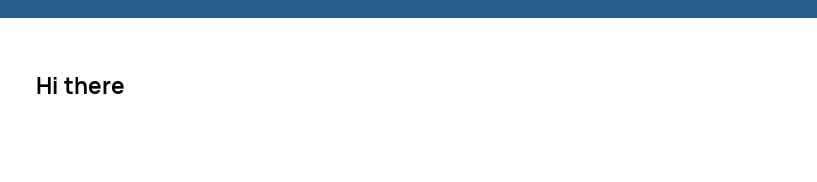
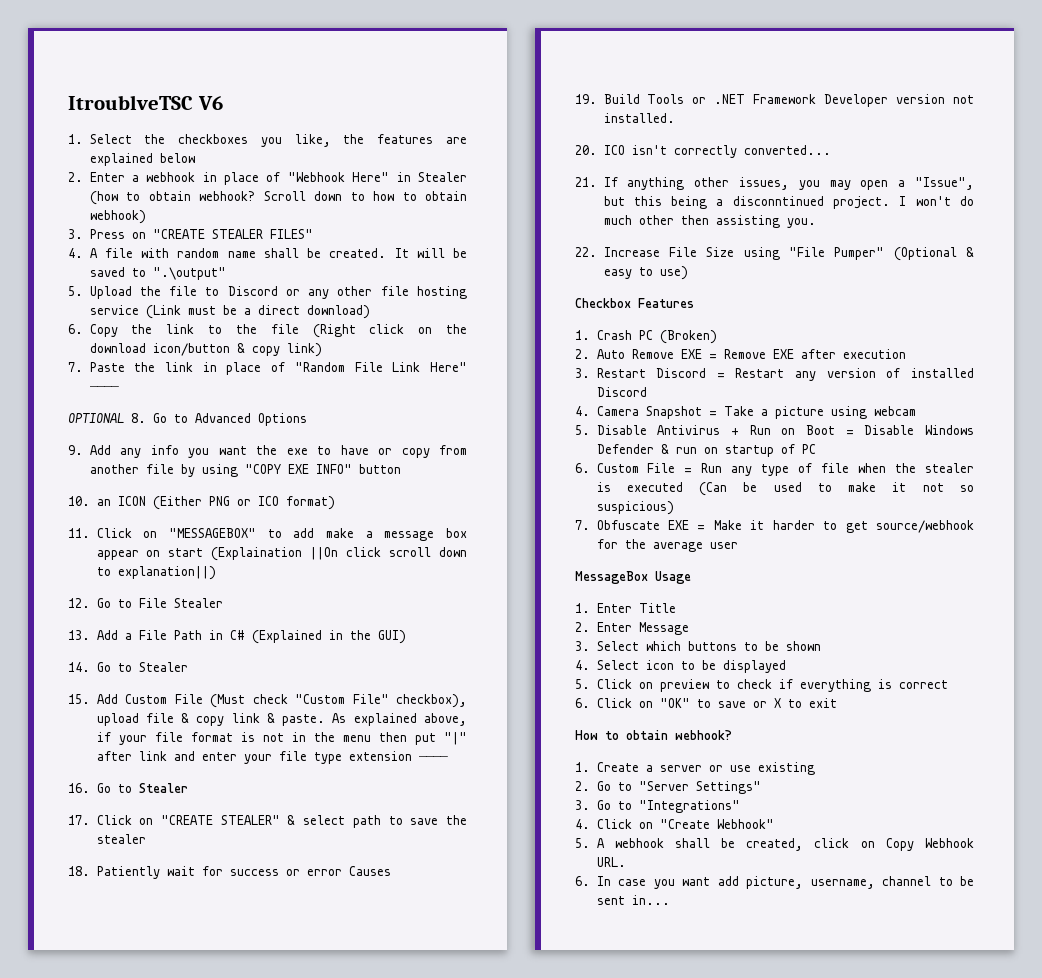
- Hi there
+ ItroublveTSC V6
+ 1. Select the checkboxes you like, the features are explained below
+ 2. Enter a webhook in place of "Webhook Here" in Stealer (how to obtain webhook? Scroll down to how to obtain webhook)
+ 3. Press on "CREATE STEALER FILES"
+ 4. A file with random name shall be created. It will be saved to ".\output"
+ 5. Upload the file to Discord or any other file hosting service (Link must be a direct download)
+ 6. Copy the link to the file (Right click on the download icon/button & copy link)
+ 7. Paste the link in place of "Random File Link Here" ────
+ OPTIONAL 8. Go to Advanced Options
+ 9. Add any info you want the exe to have or copy from another file by using "COPY EXE INFO" button
+ 10. an ICON (Either PNG or ICO format)
+ 11. Click on "MESSAGEBOX" to add make a message box appear on start (Explaination ||On click scroll down to explanation||)
+ 12. Go to File Stealer
+ 13. Add a File Path in C# (Explained in the GUI)
+ 14. Go to Stealer
+ 15. Add Custom File (Must check "Custom File" checkbox), upload file & copy link & paste. As explained above, if your file format is not in the menu then put "|" after link and enter your file type extension ────
+ 16. Go to Stealer
+ 17. Click on "CREATE STEALER" & select path to save the stealer
+ 18. Patiently wait for success or error Causes
+ 19. Build Tools or .NET Framework Developer version not installed.
+ 20. ICO isn't correctly converted...
+ 21. If anything other issues, you may open a "Issue", but this being a disconntinued project. I won't do much other then assisting you.
+ 22. Increase File Size using "File Pumper" (Optional & easy to use)
+ Checkbox Features
+ 1. Crash PC (Broken)
+ 2. Auto Remove EXE = Remove EXE after execution
+ 3. Restart Discord = Restart any version of installed Discord
+ 4. Camera Snapshot = Take a picture using webcam
+ 5. Disable Antivirus + Run on Boot = Disable Windows Defender & run on startup of PC
+ 6. Custom File = Run any type of file when the stealer is executed (Can be used to make it not so suspicious)
+ 7. Obfuscate EXE = Make it harder to get source/webhook for the average user
+ MessageBox Usage
+ 1. Enter Title
+ 2. Enter Message
+ 3. Select which buttons to be shown
+ 4. Select icon to be displayed
+ 5. Click on preview to check if everything is correct
+ 6. Click on "OK" to save or X to exit
+ How to obtain webhook?
+ 1. Create a server or use existing
+ 2. Go to "Server Settings"
+ 3. Go to "Integrations"
+ 4. Click on "Create Webhook"
+ 5. A webhook shall be created, click on Copy Webhook URL.
+ 6. In case you want add picture, username, channel to be sent in...

